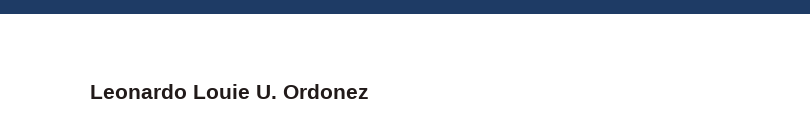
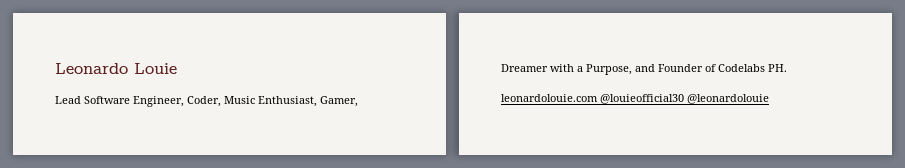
- Leonardo Louie U. Ordonez
+ Leonardo Louie
+ Lead Software Engineer, Coder, Music Enthusiast, Gamer, Dreamer with a Purpose, and Founder of Codelabs PH.
+ leonardolouie.com @louieofficial30 @leonardolouie

